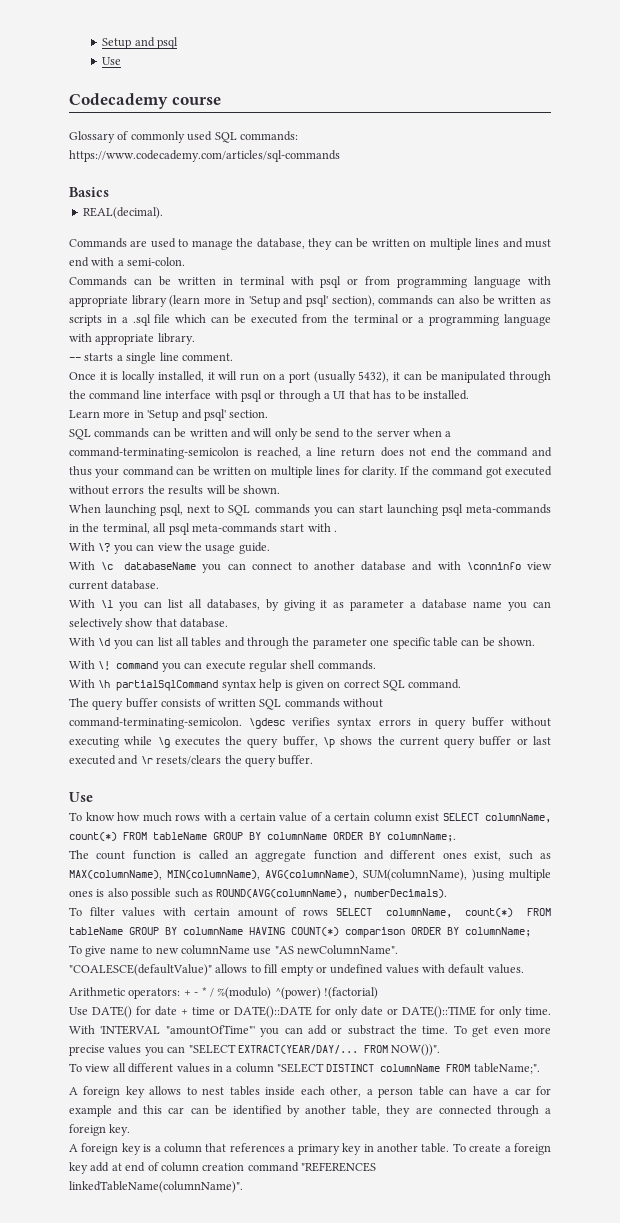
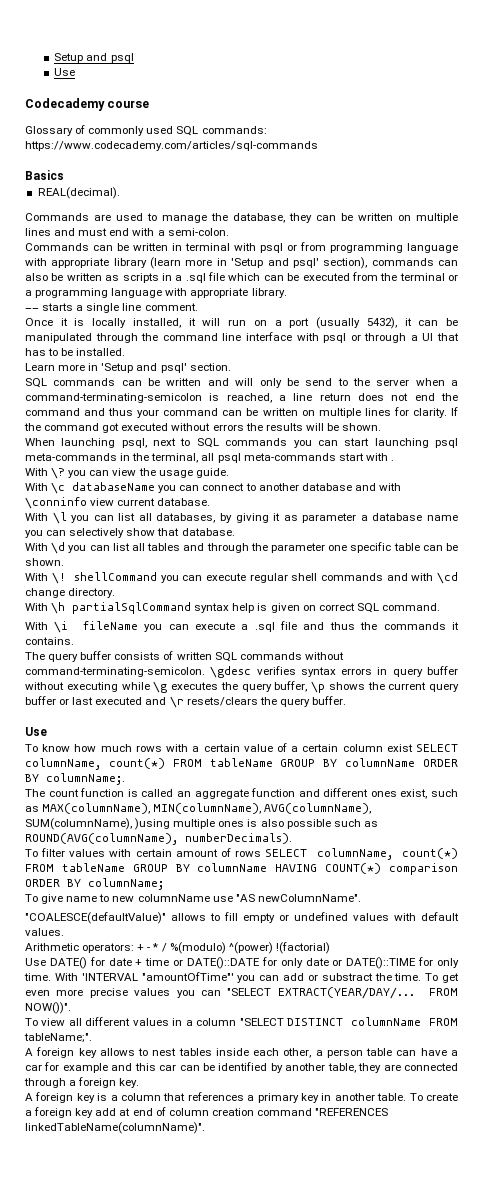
- With \! command you can execute regular shell commands.
+ With \! shellCommand you can execute regular shell commands and with \cd change directory.
+ With \i fileName you can execute a .sql file and thus the commands it contains.

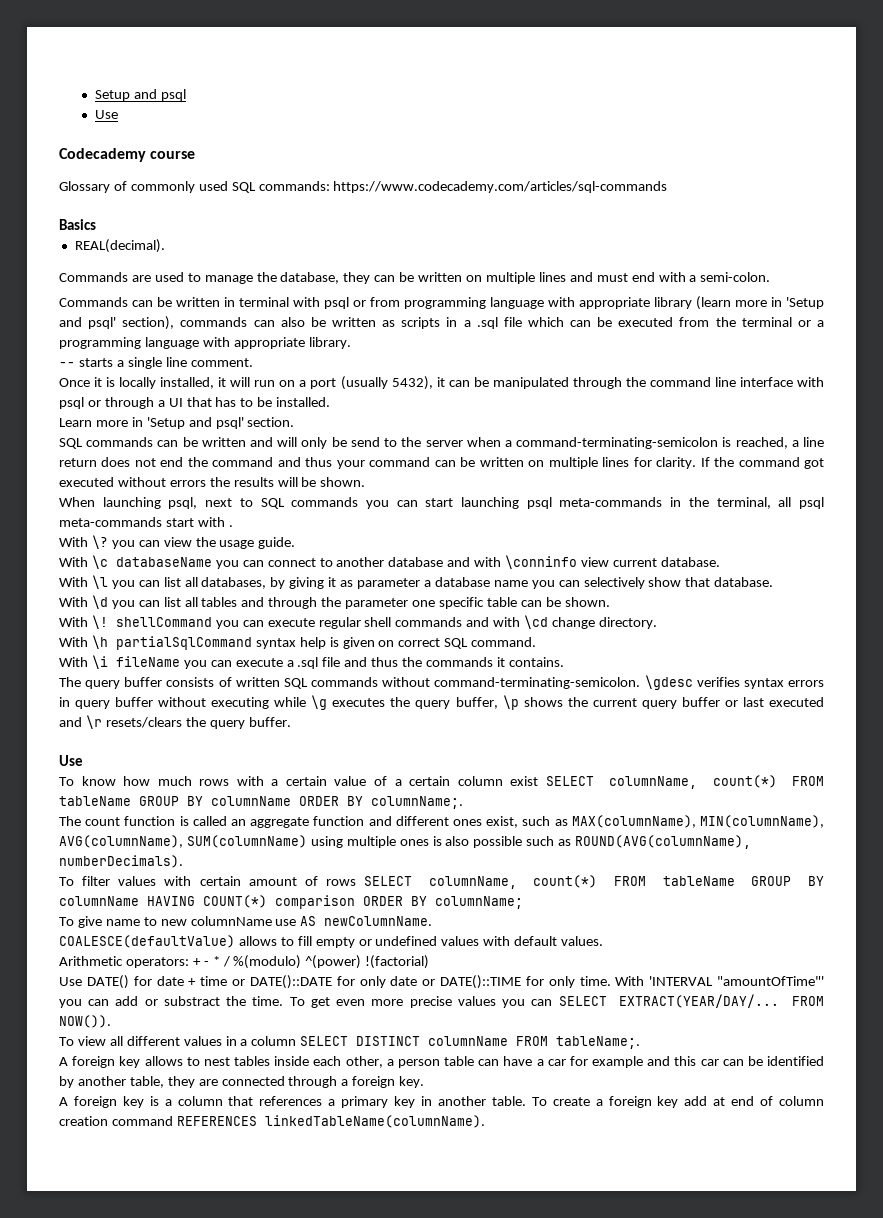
- The count function is called an aggregate function and different ones exist, such as MAX(columnName), MIN(columnName), AVG(columnName), SUM(columnName), )using multiple ones is also possible such as ROUND(AVG(columnName), numberDecimals).
+ The count function is called an aggregate function and different ones exist, such as MAX(columnName), MIN(columnName), AVG(columnName), SUM(columnName) using multiple ones is also possible such as ROUND(AVG(columnName), numberDecimals).
- To give name to new columnName use "AS newColumnName".
- "COALESCE(defaultValue)" allows to fill empty or undefined values with default values.
+ To give name to new columnName use AS newColumnName.
+ COALESCE(defaultValue) allows to fill empty or undefined values with default values.
- To get even more precise values you can "SELECT EXTRACT(YEAR/DAY/...
+ To get even more precise values you can SELECT EXTRACT(YEAR/DAY/...
- FROM NOW())".
+ FROM NOW()).
- To view all different values in a column "SELECT DISTINCT columnName FROM tableName;".
+ To view all different values in a column SELECT DISTINCT columnName FROM tableName;.
- To create a foreign key add at end of column creation command "REFERENCES linkedTableName(columnName)".
+ To create a foreign key add at end of column creation command REFERENCES linkedTableName(columnName).

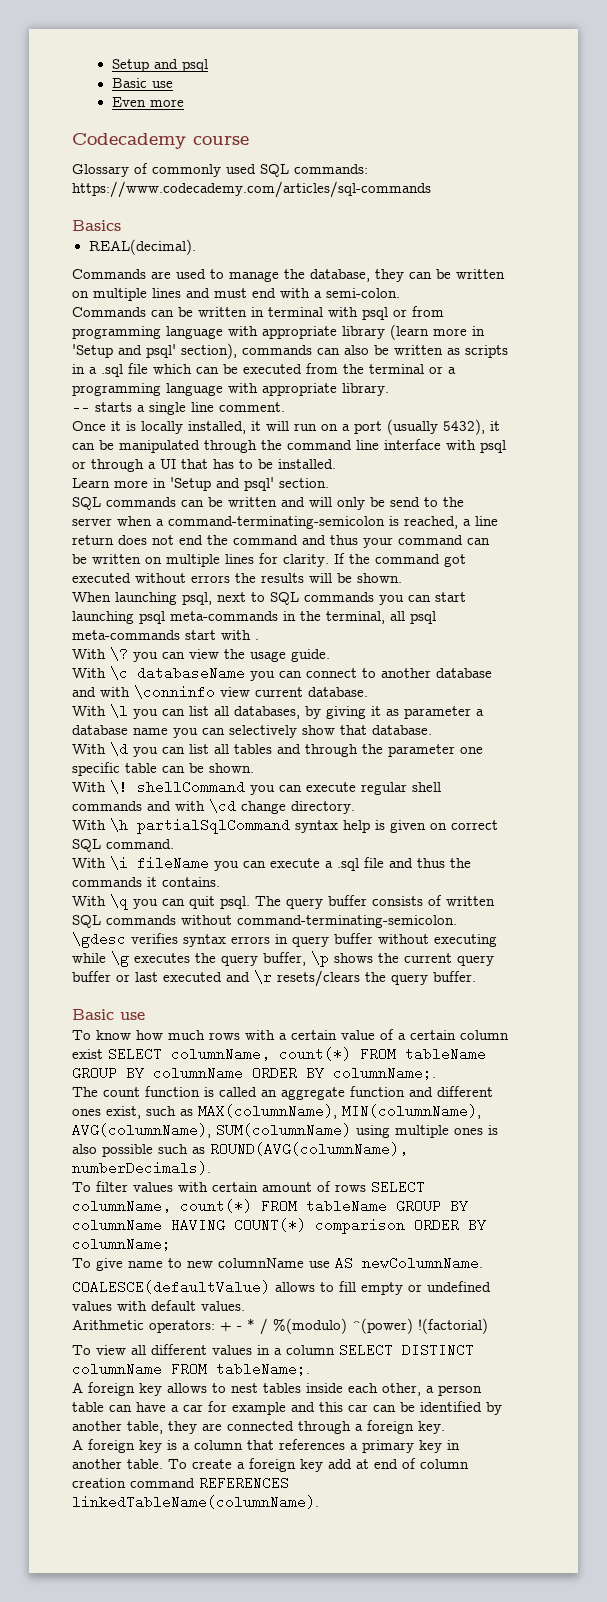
  Setup and psql
- Use
+ Basic use
+ Even more
+ With \q you can quit psql.
  \gdesc verifies syntax errors in query buffer without executing while \g executes the query buffer, \p shows the current query buffer or last executed and \r resets/clears the query buffer.
- Use
+ Basic use
- Use DATE() for date + time or DATE()::DATE for only date or DATE()::TIME for only time. With 'INTERVAL "amountOfTime"' you can add or substract the time. To get even more precise values you can SELECT EXTRACT(YEAR/DAY/... FROM NOW()).

